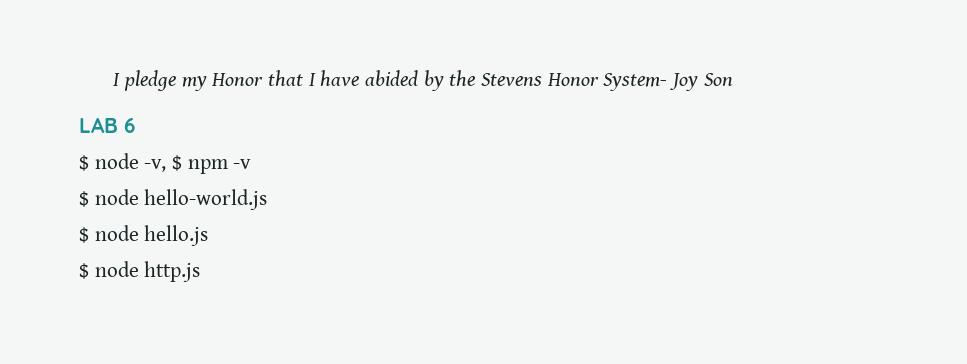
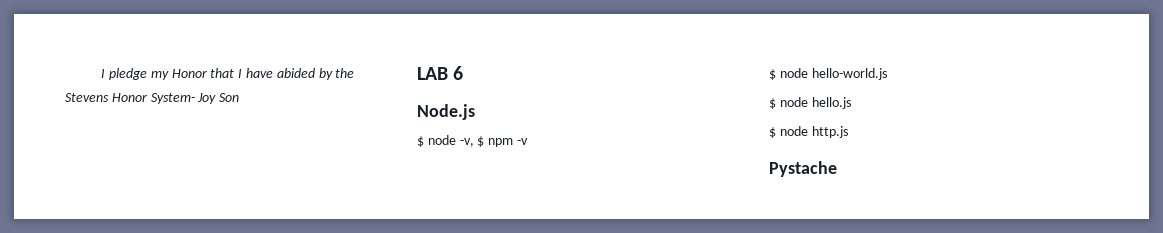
+ Node.js
+ Pystache

